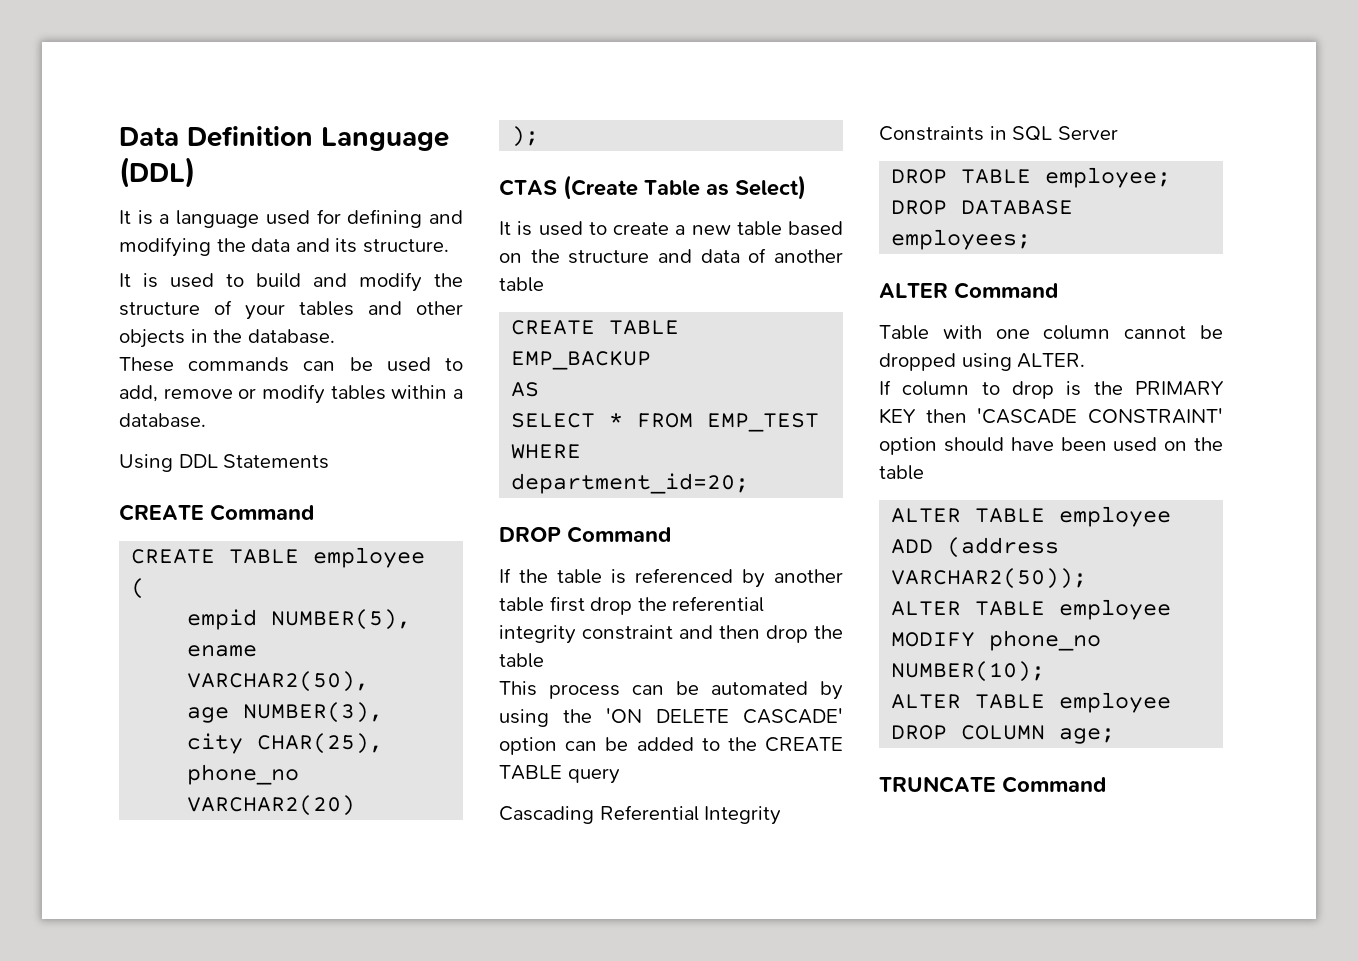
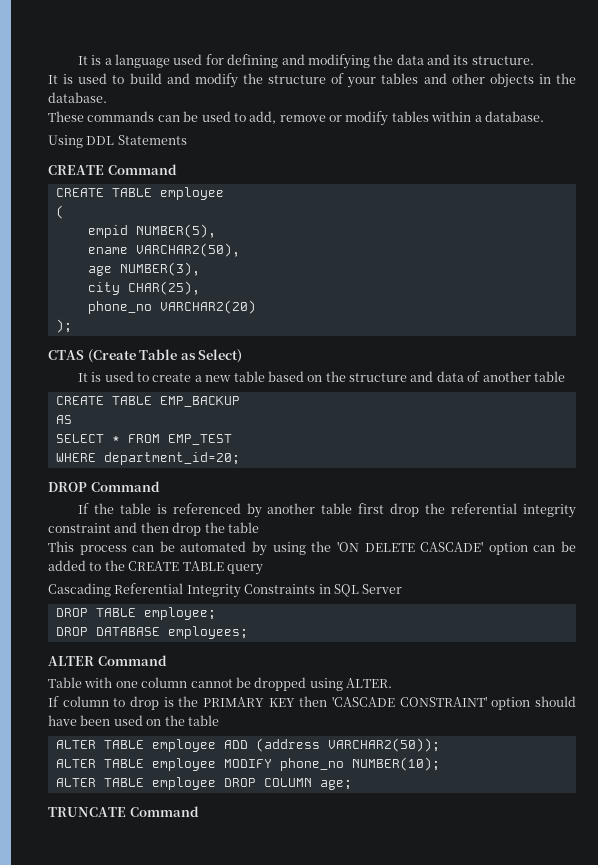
- Data Definition Language (DDL)

